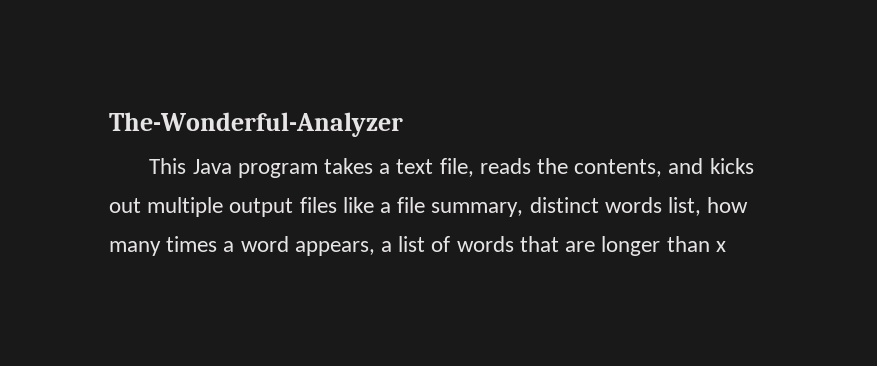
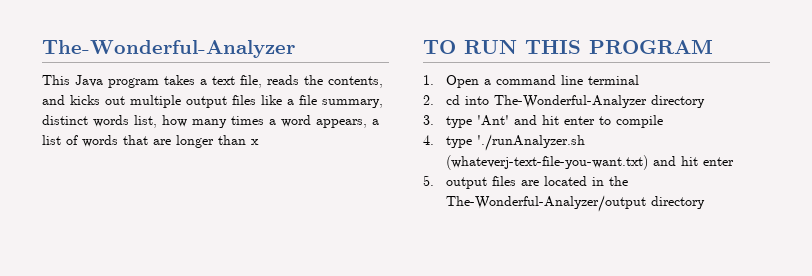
+ TO RUN THIS PROGRAM
+ 1. Open a command line terminal
+ 2. cd into The-Wonderful-Analyzer directory
+ 3. type 'Ant' and hit enter to compile
+ 4. type './runAnalyzer.sh (whateverj-text-file-you-want.txt) and hit enter
+ 5. output files are located in the The-Wonderful-Analyzer/output directory

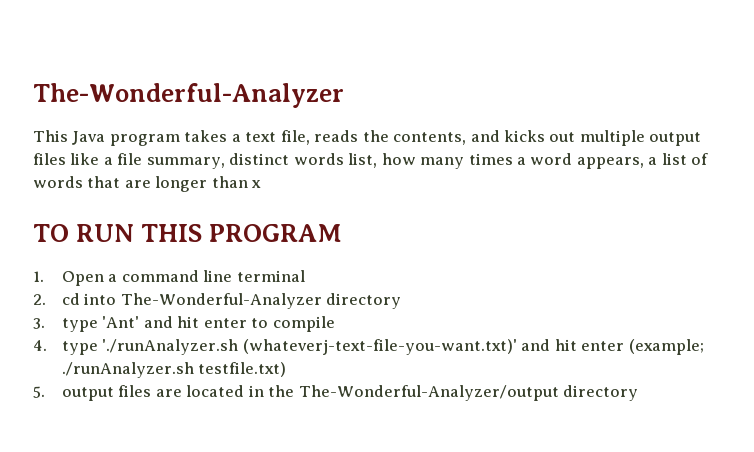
- 4. type './runAnalyzer.sh (whateverj-text-file-you-want.txt) and hit enter
+ 4. type './runAnalyzer.sh (whateverj-text-file-you-want.txt)' and hit enter (example; ./runAnalyzer.sh testfile.txt)

